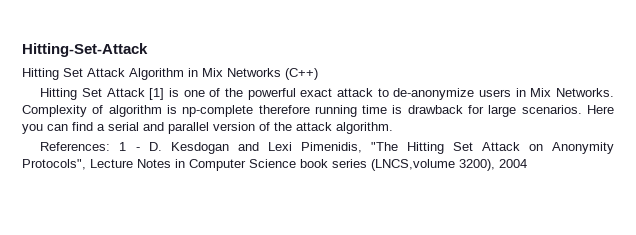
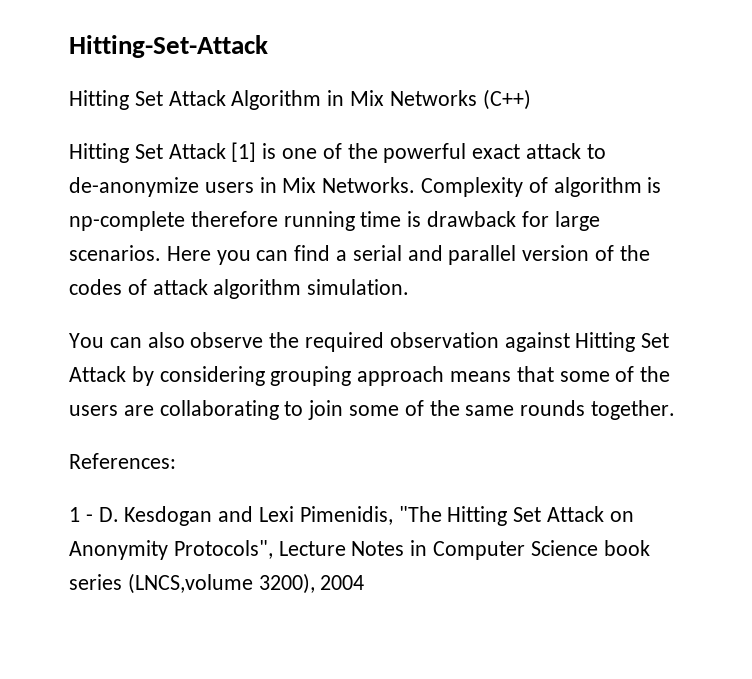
- Here you can find a serial and parallel version of the attack algorithm.
+ Here you can find a serial and parallel version of the codes of attack algorithm simulation.
+ You can also observe the required observation against Hitting Set Attack by considering grouping approach means that some of the users are collaborating to join some of the same rounds together.
- References: 1 - D. Kesdogan and Lexi Pimenidis, "The Hitting Set Attack on Anonymity Protocols", Lecture Notes in Computer Science book series (LNCS,volume 3200), 2004
+ References:
+ 1 - D. Kesdogan and Lexi Pimenidis, "The Hitting Set Attack on Anonymity Protocols", Lecture Notes in Computer Science book series (LNCS,volume 3200), 2004

